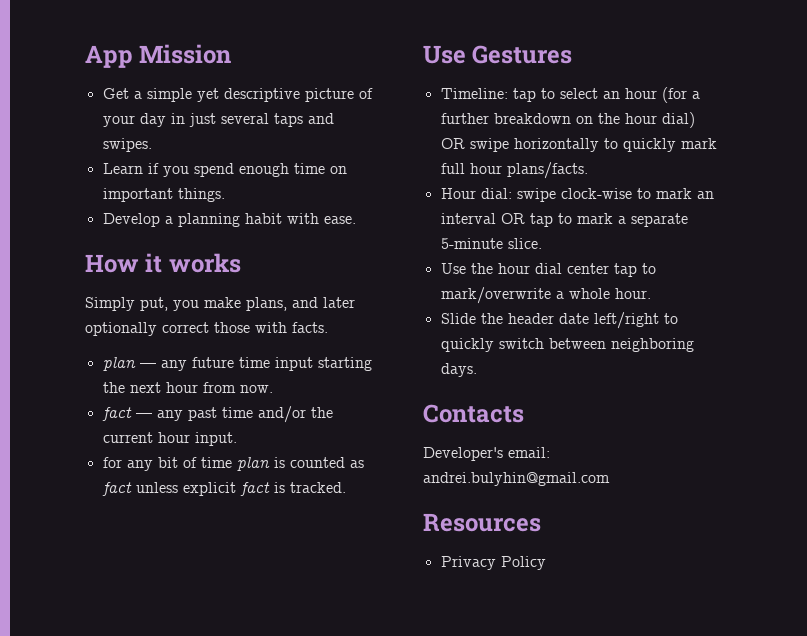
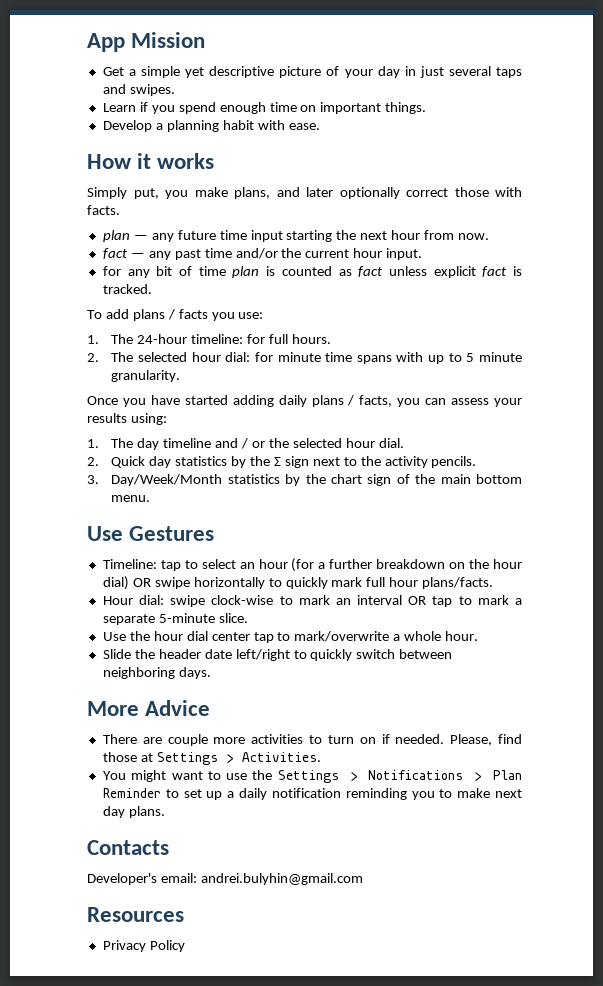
+ To add plans / facts you use:
+ 1. The 24-hour timeline: for full hours.
+ 2. The selected hour dial: for minute time spans with up to 5 minute granularity.
+ Once you have started adding daily plans / facts, you can assess your results using:
+ 1. The day timeline and / or the selected hour dial.
+ 2. Quick day statistics by the Σ sign next to the activity pencils.
+ 3. Day/Week/Month statistics by the chart sign of the main bottom menu.
+ More Advice
+ There are couple more activities to turn on if needed. Please, find those at Settings > Activities.
+ You might want to use the Settings > Notifications > Plan Reminder to set up a daily notification reminding you to make next day plans.

